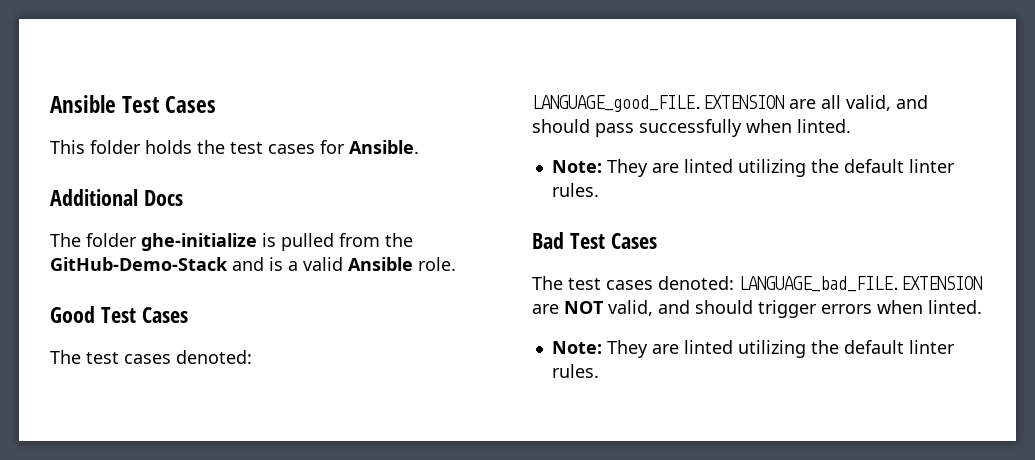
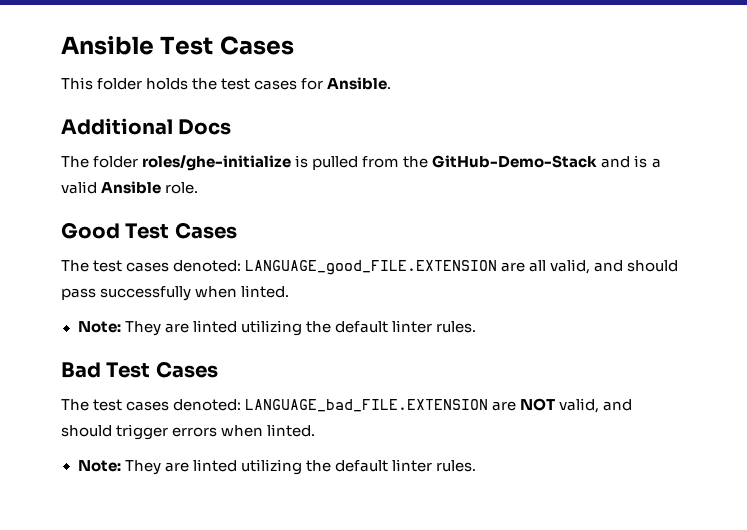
- The folder ghe-initialize is pulled from the GitHub-Demo-Stack and is a valid Ansible role.
+ The folder roles/ghe-initialize is pulled from the GitHub-Demo-Stack and is a valid Ansible role.

